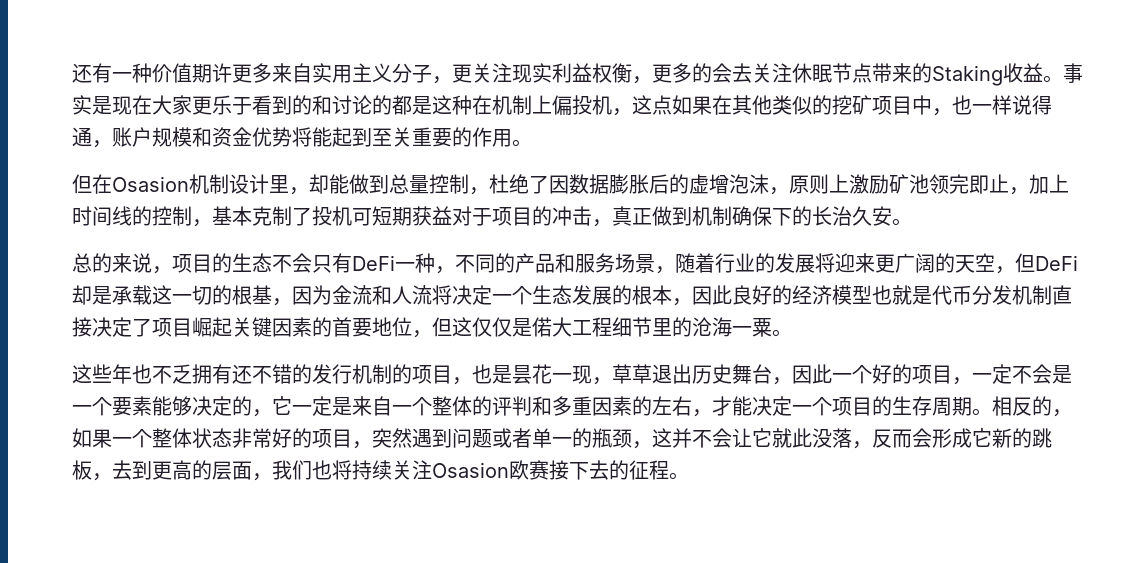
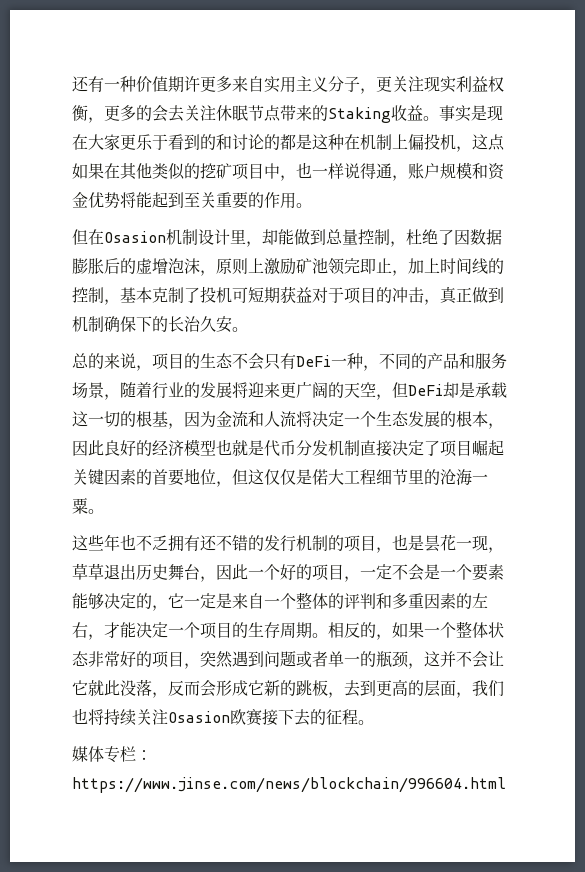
+ 媒体专栏：https://www.jinse.com/news/blockchain/996604.html

